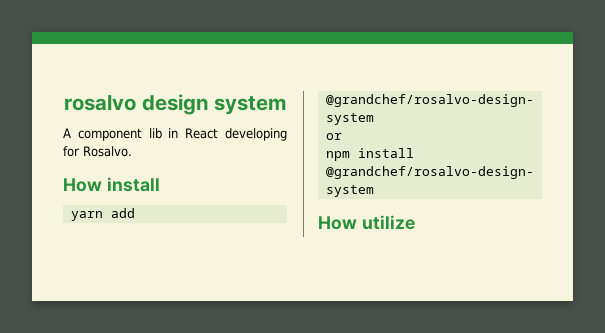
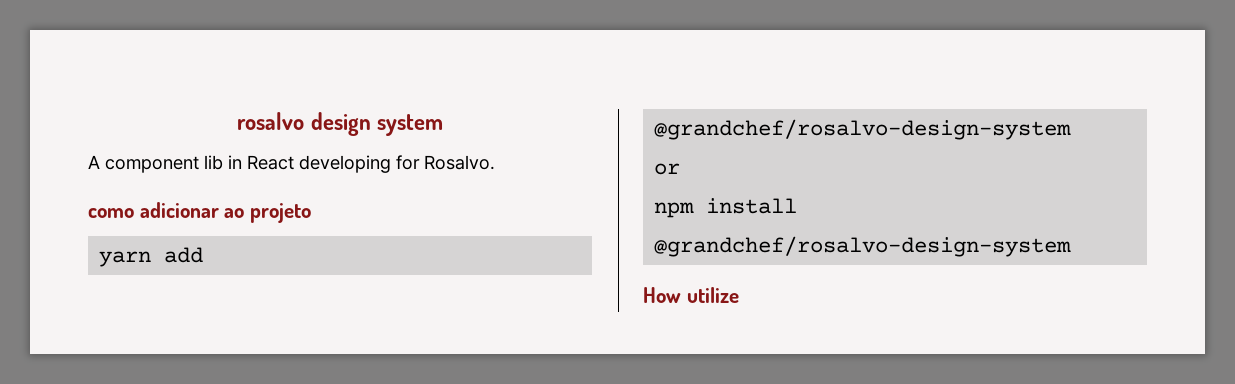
- How install
+ como adicionar ao projeto

